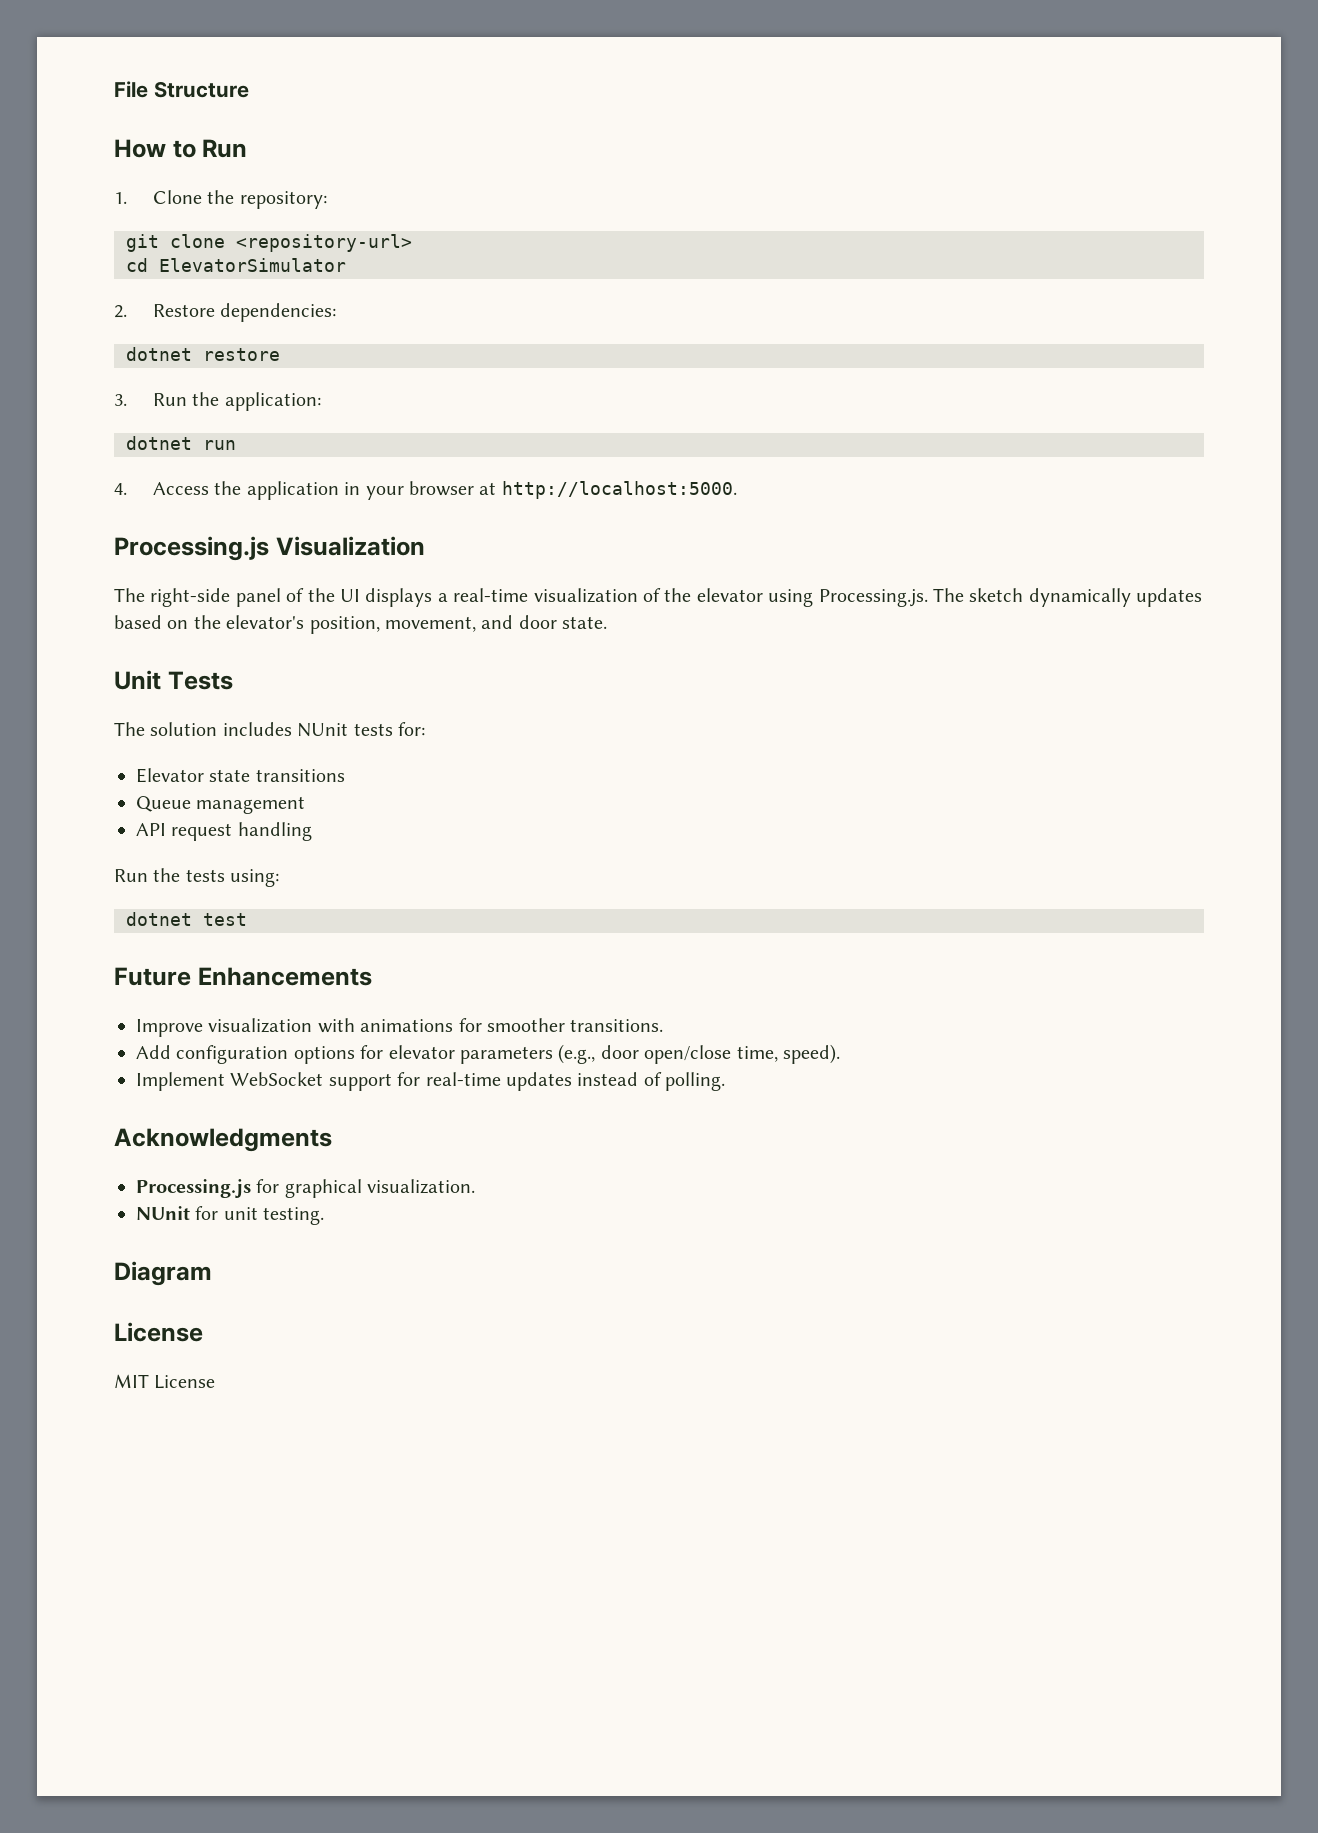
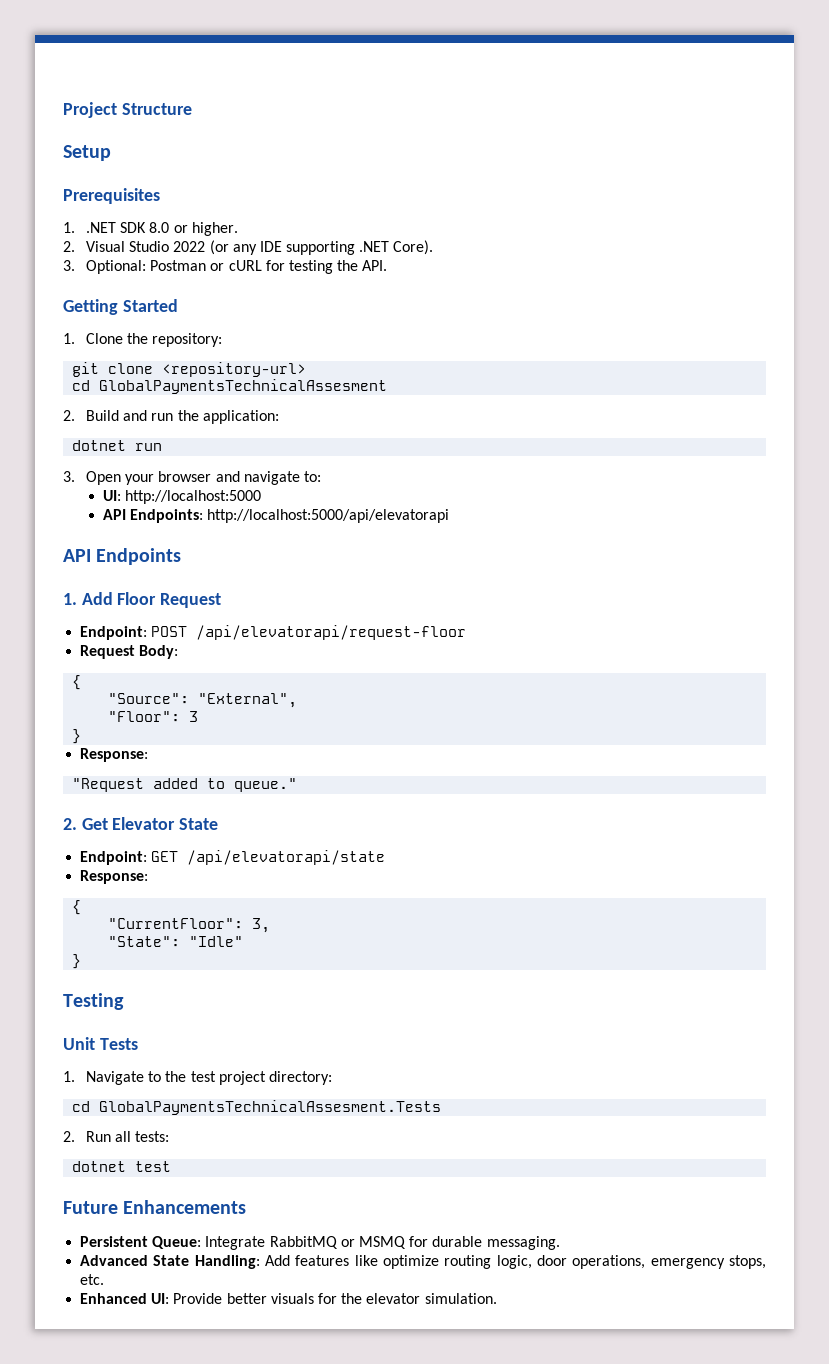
- File Structure
+ Project Structure
- How to Run
+ Setup
+ Prerequisites
+ 1. .NET SDK 8.0 or higher.
+ 2. Visual Studio 2022 (or any IDE supporting .NET Core).
+ 3. Optional: Postman or cURL for testing the API.
+ Getting Started
- cd ElevatorSimulator
- 2. Restore dependencies:
- dotnet restore
- 3. Run the application:
+ cd GlobalPaymentsTechnicalAssesment
+ 2. Build and run the application:
  dotnet run
- 4. Access the application in your browser at http://localhost:5000.
- Processing.js Visualization
- The right-side panel of the UI displays a real-time visualization of the elevator using Processing.js. The sketch dynamically updates based on the elevator's position, movement, and door state.
+ 3. Open your browser and navigate to:
+ UI: http://localhost:5000
+ API Endpoints: http://localhost:5000/api/elevatorapi
+ API Endpoints
+ 1. Add Floor Request
+ Endpoint: POST /api/elevatorapi/request-floor
+ Request Body:
+ {
+ "Source": "External",
+ "Floor": 3
+ }
+ Response:
+ "Request added to queue."
+ 2. Get Elevator State
+ Endpoint: GET /api/elevatorapi/state
+ Response:
+ {
+ "CurrentFloor": 3,
+ "State": "Idle"
+ }
+ Testing
  Unit Tests
- The solution includes NUnit tests for:
- Elevator state transitions
- Queue management
- API request handling
- Run the tests using:
+ 1. Navigate to the test project directory:
+ cd GlobalPaymentsTechnicalAssesment.Tests
+ 2. Run all tests:
  dotnet test
  Future Enhancements
- Improve visualization with animations for smoother transitions.
- Add configuration options for elevator parameters (e.g., door open/close time, speed).
- Implement WebSocket support for real-time updates instead of polling.
- Acknowledgments
- Processing.js for graphical visualization.
- NUnit for unit testing.
- Diagram
- License
- MIT License
+ Persistent Queue: Integrate RabbitMQ or MSMQ for durable messaging.
+ Advanced State Handling: Add features like optimize routing logic, door operations, emergency stops, etc.
+ Enhanced UI: Provide better visuals for the elevator simulation.

